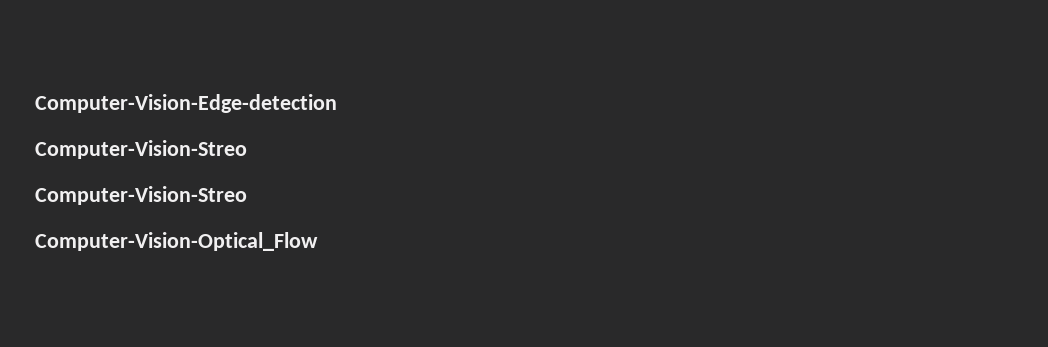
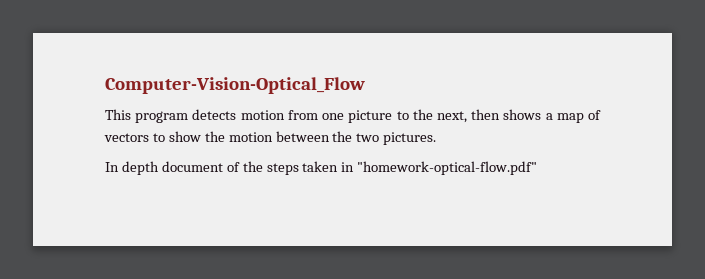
- Computer-Vision-Edge-detection
- Computer-Vision-Streo
- Computer-Vision-Streo
  Computer-Vision-Optical_Flow
+ This program detects motion from one picture to the next, then shows a map of vectors to show the motion between the two pictures.
+ In depth document of the steps taken in "homework-optical-flow.pdf"

